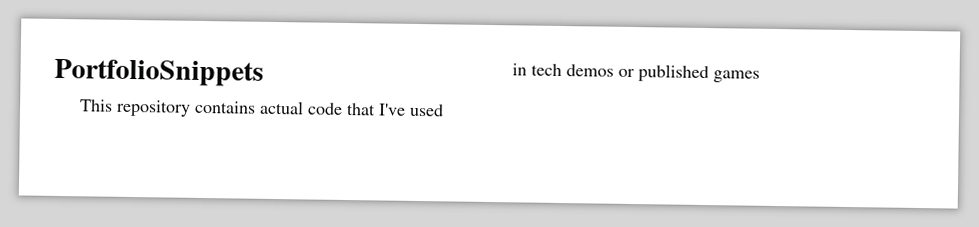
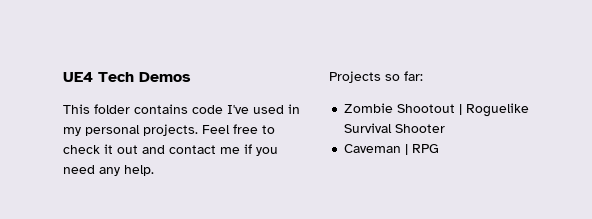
- PortfolioSnippets
- This repository contains actual code that I've used in tech demos or published games
+ UE4 Tech Demos
+ This folder contains code I've used in my personal projects. Feel free to check it out and contact me if you need any help.
+ Projects so far:
+ Zombie Shootout | Roguelike Survival Shooter
+ Caveman | RPG

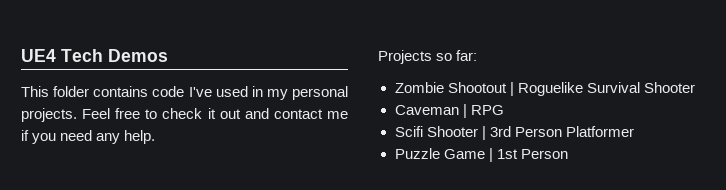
+ Scifi Shooter | 3rd Person Platformer
+ Puzzle Game | 1st Person

